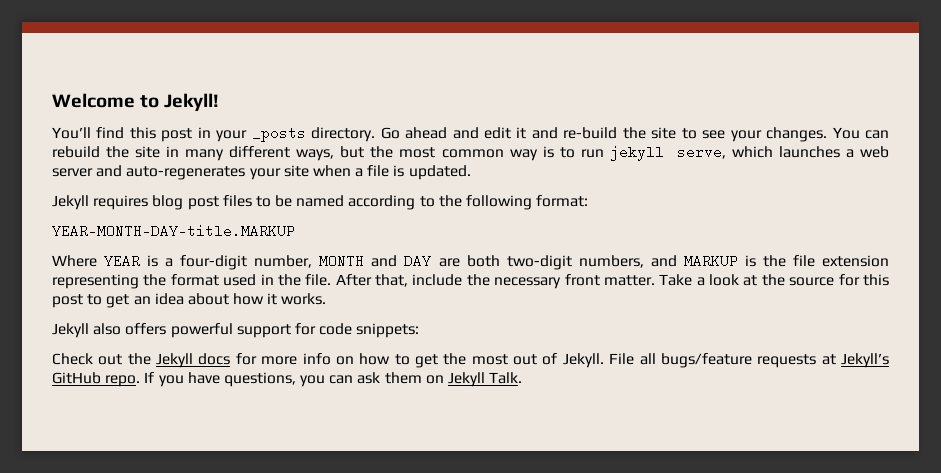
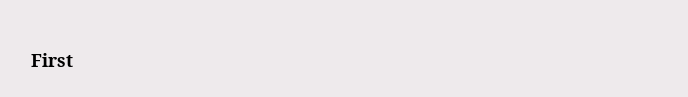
- Welcome to Jekyll!
- You’ll find this post in your _posts directory. Go ahead and edit it and re-build the site to see your changes. You can rebuild the site in many different ways, but the most common way is to run jekyll serve, which launches a web server and auto-regenerates your site when a file is updated.
- Jekyll requires blog post files to be named according to the following format:
- YEAR-MONTH-DAY-title.MARKUP
- Where YEAR is a four-digit number, MONTH and DAY are both two-digit numbers, and MARKUP is the file extension representing the format used in the file. After that, include the necessary front matter. Take a look at the source for this post to get an idea about how it works.
- Jekyll also offers powerful support for code snippets:
- Check out the Jekyll docs for more info on how to get the most out of Jekyll. File all bugs/feature requests at Jekyll’s GitHub repo. If you have questions, you can ask them on Jekyll Talk.
+ First

